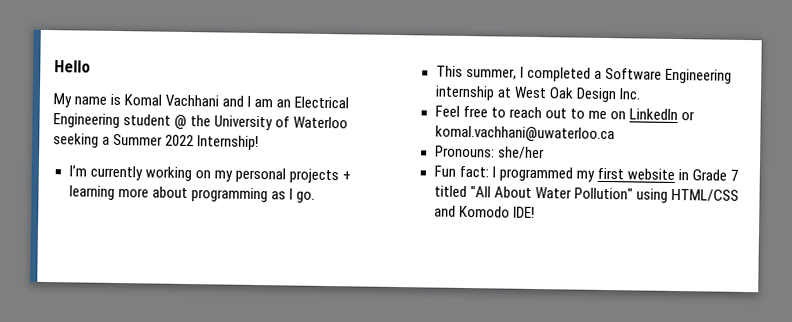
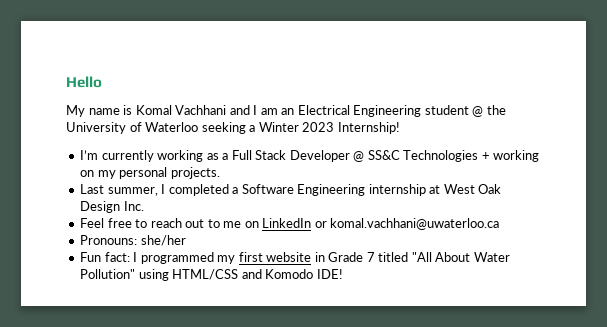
- My name is Komal Vachhani and I am an Electrical Engineering student @ the University of Waterloo seeking a Summer 2022 Internship!
+ My name is Komal Vachhani and I am an Electrical Engineering student @ the University of Waterloo seeking a Winter 2023 Internship!
- I’m currently working on my personal projects + learning more about programming as I go.
- This summer, I completed a Software Engineering internship at West Oak Design Inc.
+ I’m currently working as a Full Stack Developer @ SS&C Technologies + working on my personal projects.
+ Last summer, I completed a Software Engineering internship at West Oak Design Inc.

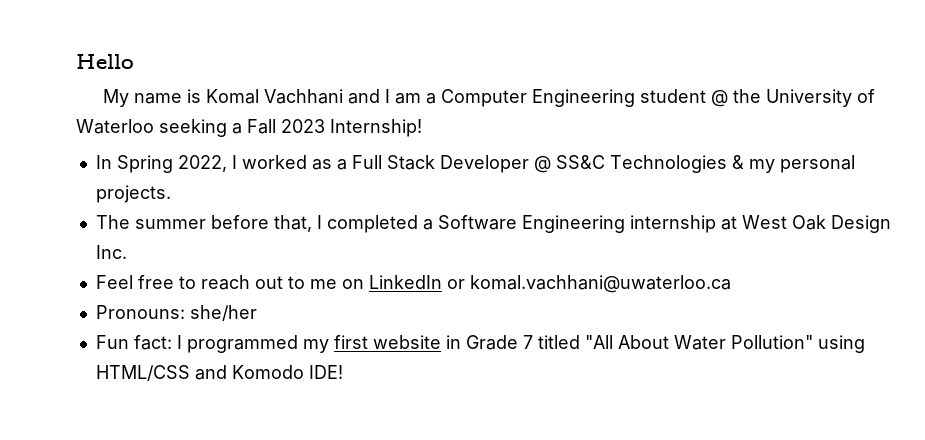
- My name is Komal Vachhani and I am an Electrical Engineering student @ the University of Waterloo seeking a Winter 2023 Internship!
+ My name is Komal Vachhani and I am a Computer Engineering student @ the University of Waterloo seeking a Fall 2023 Internship!
- I’m currently working as a Full Stack Developer @ SS&C Technologies + working on my personal projects.
+ In Spring 2022, I worked as a Full Stack Developer @ SS&C Technologies & my personal projects.
- Last summer, I completed a Software Engineering internship at West Oak Design Inc.
+ The summer before that, I completed a Software Engineering internship at West Oak Design Inc.

